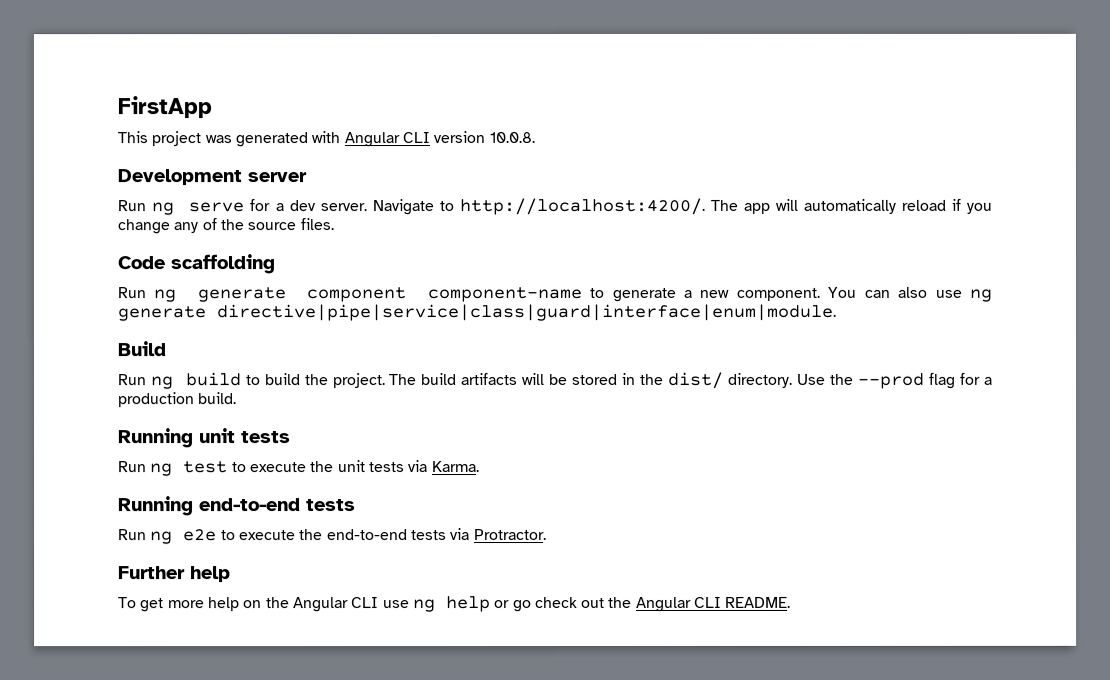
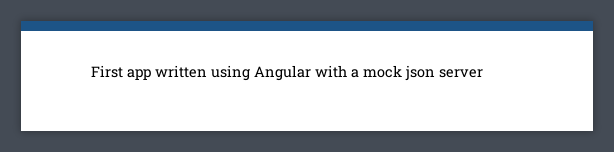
- FirstApp
- This project was generated with Angular CLI version 10.0.8.
- Development server
- Run ng serve for a dev server. Navigate to http://localhost:4200/. The app will automatically reload if you change any of the source files.
- Code scaffolding
- Run ng generate component component-name to generate a new component. You can also use ng generate directive|pipe|service|class|guard|interface|enum|module.
- Build
- Run ng build to build the project. The build artifacts will be stored in the dist/ directory. Use the --prod flag for a production build.
- Running unit tests
- Run ng test to execute the unit tests via Karma.
- Running end-to-end tests
- Run ng e2e to execute the end-to-end tests via Protractor.
- Further help
- To get more help on the Angular CLI use ng help or go check out the Angular CLI README.
+ First app written using Angular with a mock json server

